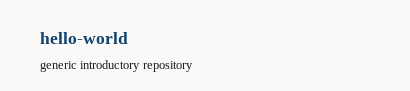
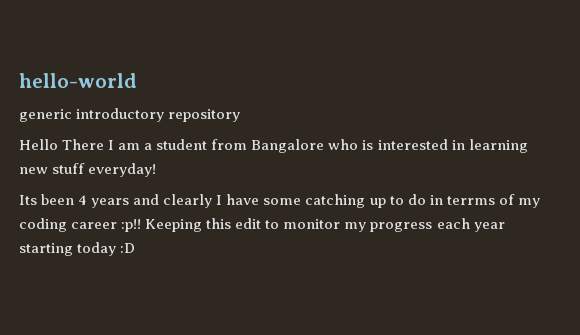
+ Hello There I am a student from Bangalore who is interested in learning new stuff everyday!
+ Its been 4 years and clearly I have some catching up to do in terrms of my coding career :p!! Keeping this edit to monitor my progress each year starting today :D

